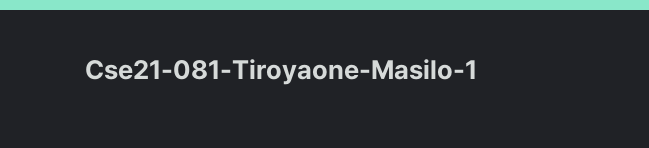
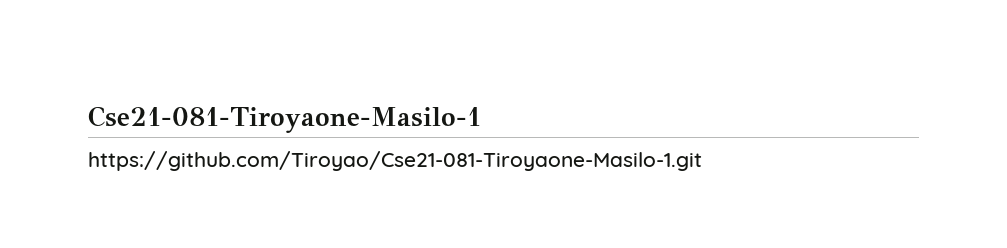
+ https://github.com/Tiroyao/Cse21-081-Tiroyaone-Masilo-1.git

